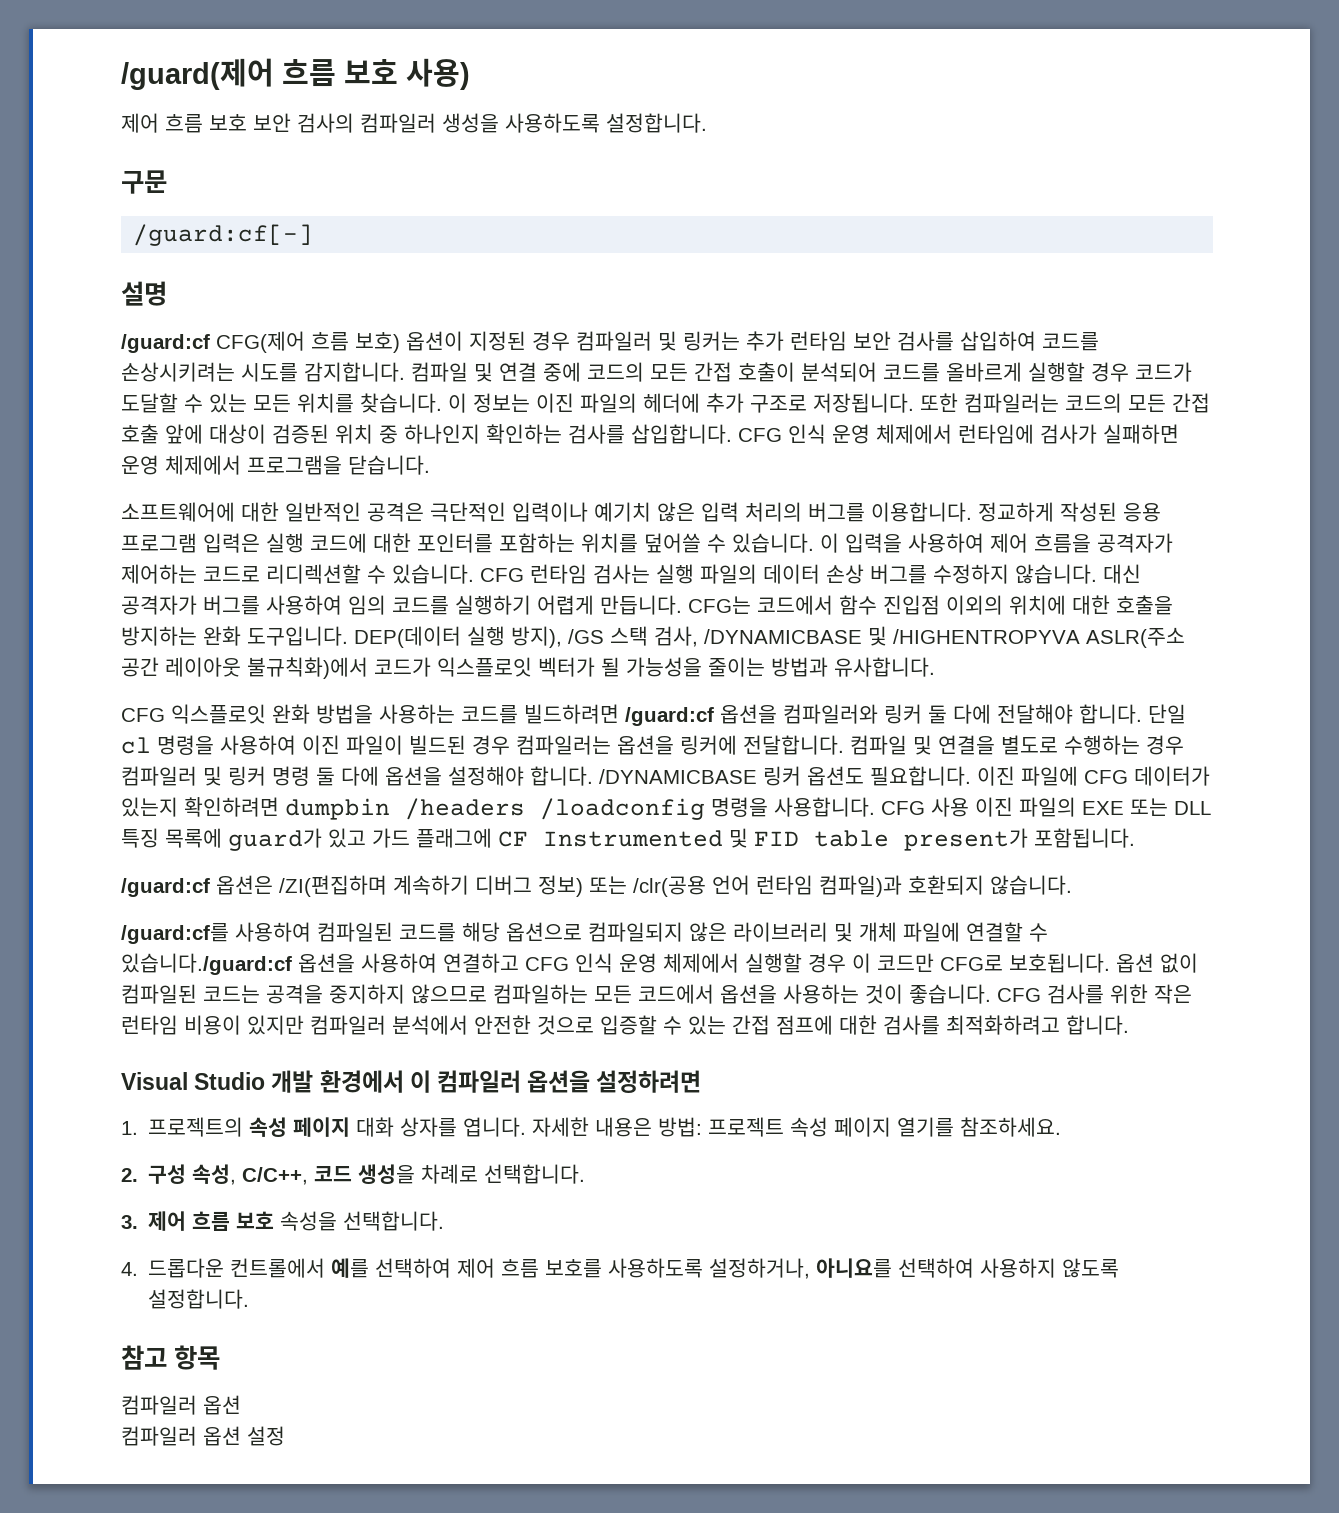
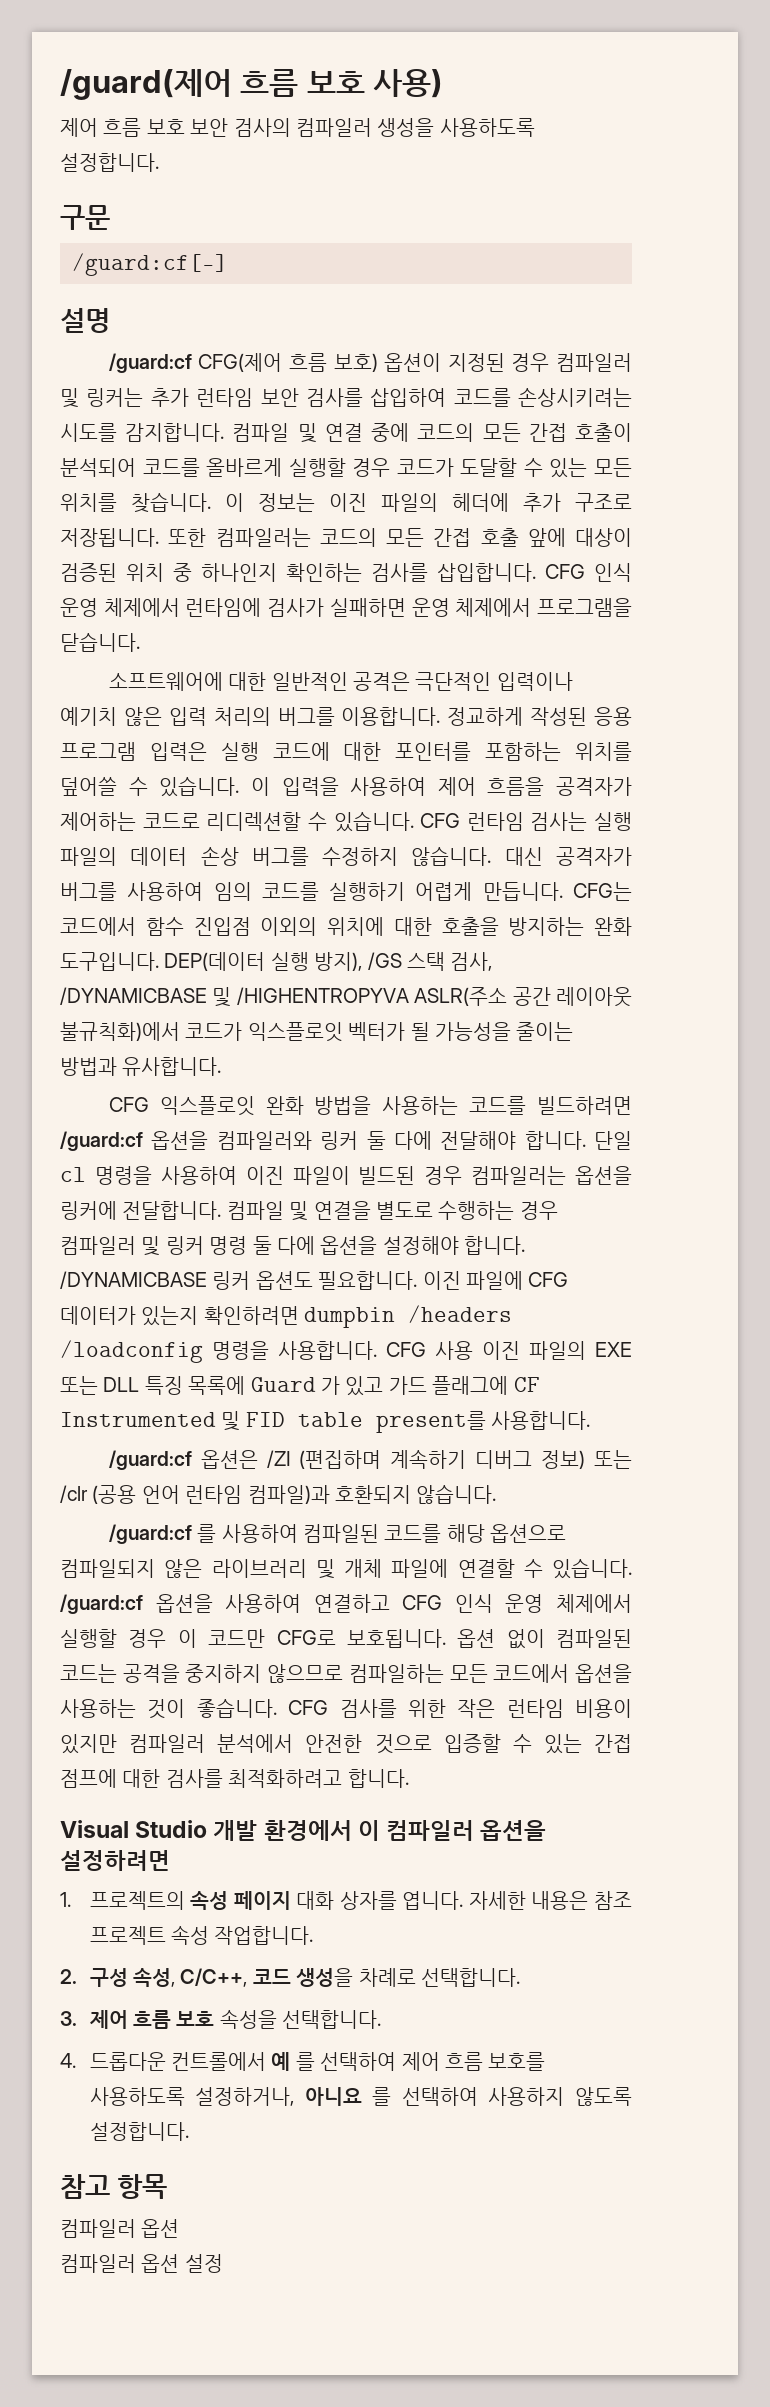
- CFG 사용 이진 파일의 EXE 또는 DLL 특징 목록에 guard가 있고 가드 플래그에 CF Instrumented 및 FID table present가 포함됩니다.
+ CFG 사용 이진 파일의 EXE 또는 DLL 특징 목록에 Guard 가 있고 가드 플래그에 CF Instrumented 및 FID table present를 사용합니다.
- /guard:cf 옵션은 /ZI(편집하며 계속하기 디버그 정보) 또는 /clr(공용 언어 런타임 컴파일)과 호환되지 않습니다.
+ /guard:cf 옵션은 /ZI (편집하며 계속하기 디버그 정보) 또는 /clr (공용 언어 런타임 컴파일)과 호환되지 않습니다.
- /guard:cf를 사용하여 컴파일된 코드를 해당 옵션으로 컴파일되지 않은 라이브러리 및 개체 파일에 연결할 수 있습니다./guard:cf 옵션을 사용하여 연결하고 CFG 인식 운영 체제에서 실행할 경우 이 코드만 CFG로 보호됩니다.
+ /guard:cf 를 사용하여 컴파일된 코드를 해당 옵션으로 컴파일되지 않은 라이브러리 및 개체 파일에 연결할 수 있습니다. /guard:cf 옵션을 사용하여 연결하고 CFG 인식 운영 체제에서 실행할 경우 이 코드만 CFG로 보호됩니다.
- 자세한 내용은 방법: 프로젝트 속성 페이지 열기를 참조하세요.
+ 자세한 내용은 참조 프로젝트 속성 작업합니다.
- 4. 드롭다운 컨트롤에서 예를 선택하여 제어 흐름 보호를 사용하도록 설정하거나, 아니요를 선택하여 사용하지 않도록 설정합니다.
+ 4. 드롭다운 컨트롤에서 예 를 선택하여 제어 흐름 보호를 사용하도록 설정하거나, 아니요 를 선택하여 사용하지 않도록 설정합니다.

